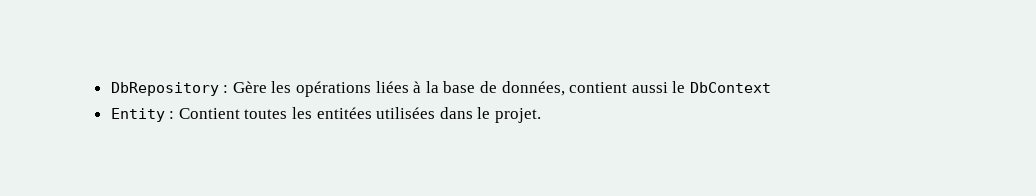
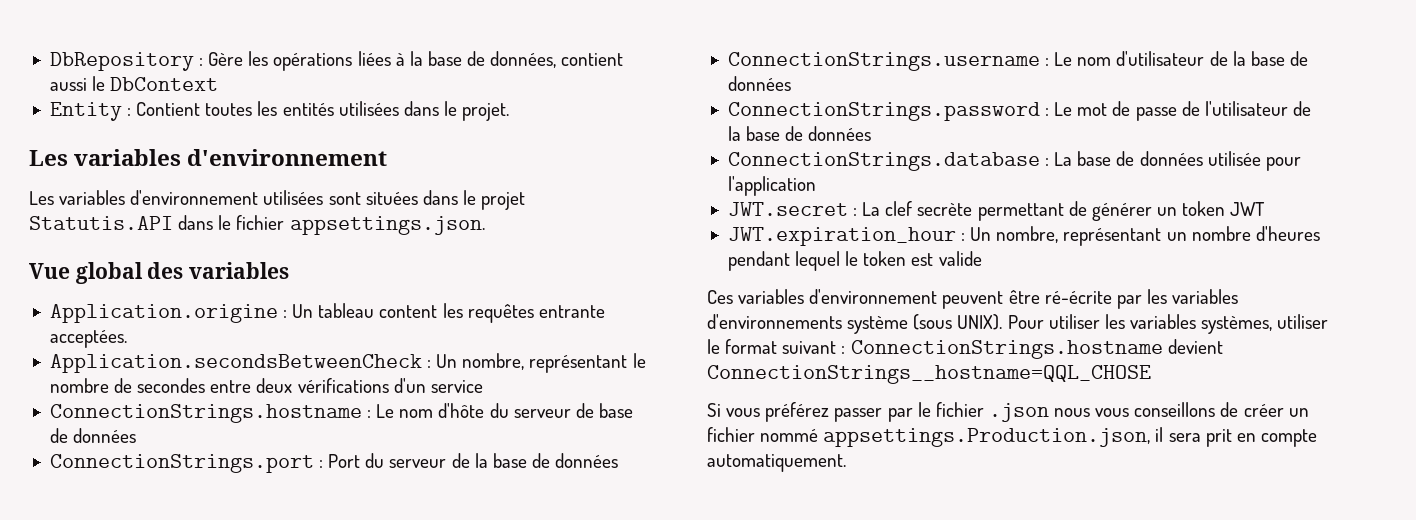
- Entity : Contient toutes les entitées utilisées dans le projet.
+ Entity : Contient toutes les entités utilisées dans le projet.
+ Les variables d'environnement
+ Les variables d'environnement utilisées sont situées dans le projet Statutis.API dans le fichier appsettings.json.
+ Vue global des variables
+ Application.origine : Un tableau content les requêtes entrante acceptées.
+ Application.secondsBetweenCheck : Un nombre, représentant le nombre de secondes entre deux vérifications d'un service
+ ConnectionStrings.hostname : Le nom d'hôte du serveur de base de données
+ ConnectionStrings.port : Port du serveur de la base de données
+ ConnectionStrings.username : Le nom d'utilisateur de la base de données
+ ConnectionStrings.password : Le mot de passe de l'utilisateur de la base de données
+ ConnectionStrings.database : La base de données utilisée pour l'application
+ JWT.secret : La clef secrète permettant de générer un token JWT
+ JWT.expiration_hour : Un nombre, représentant un nombre d'heures pendant lequel le token est valide
+ Ces variables d'environnement peuvent être ré-écrite par les variables d'environnements système (sous UNIX). Pour utiliser les variables systèmes, utiliser le format suivant : ConnectionStrings.hostname devient ConnectionStrings__hostname=QQL_CHOSE
+ Si vous préférez passer par le fichier .json nous vous conseillons de créer un fichier nommé appsettings.Production.json, il sera prit en compte automatiquement.

